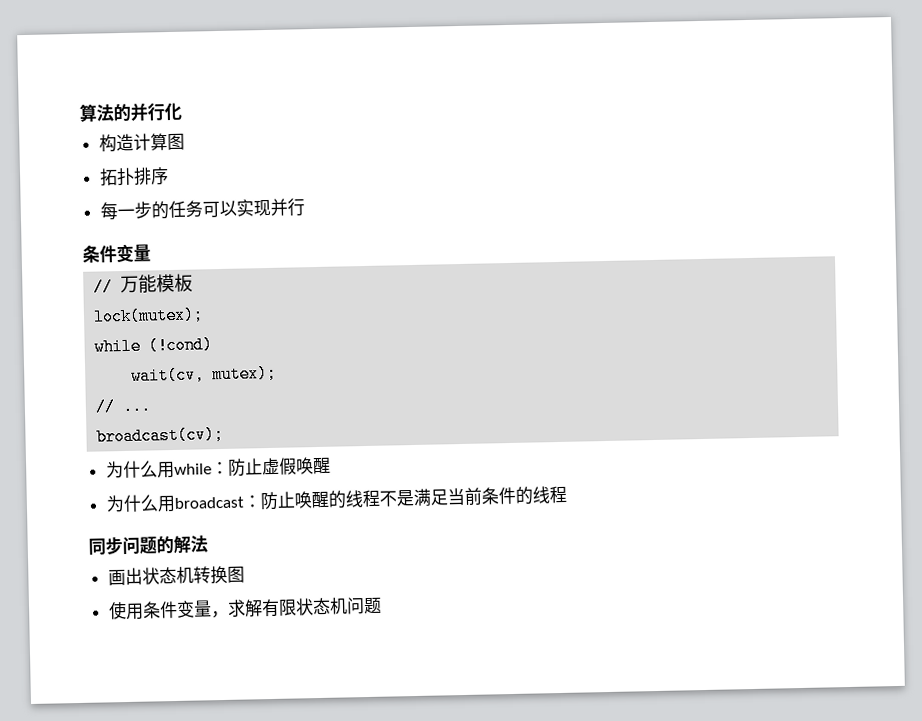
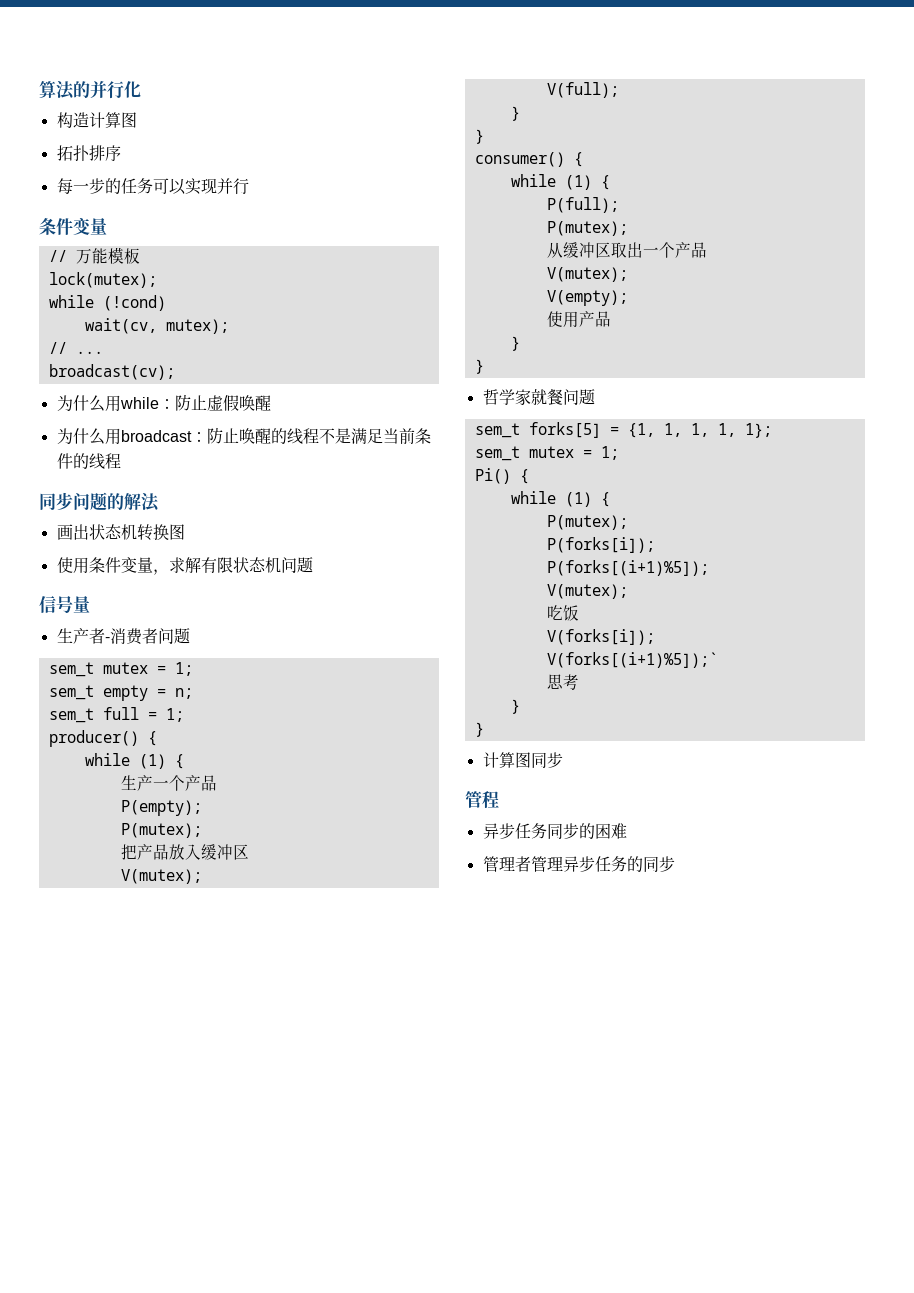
+ 信号量
+ 生产者-消费者问题
+ sem_t mutex = 1;
+ sem_t empty = n;
+ sem_t full = 1;
+ producer() {
+ while (1) {
+ 生产一个产品
+ P(empty);
+ P(mutex);
+ 把产品放入缓冲区
+ V(mutex);
+ V(full);
+ }
+ }
+ consumer() {
+ while (1) {
+ P(full);
+ P(mutex);
+ 从缓冲区取出一个产品
+ V(mutex);
+ V(empty);
+ 使用产品
+ }
+ }
+ 哲学家就餐问题
+ sem_t forks[5] = {1, 1, 1, 1, 1};
+ sem_t mutex = 1;
+ Pi() {
+ while (1) {
+ P(mutex);
+ P(forks[i]);
+ P(forks[(i+1)%5]);
+ V(mutex);
+ 吃饭
+ V(forks[i]);
+ V(forks[(i+1)%5]);`
+ 思考
+ }
+ }
+ 计算图同步
+ 管程
+ 异步任务同步的困难
+ 管理者管理异步任务的同步

